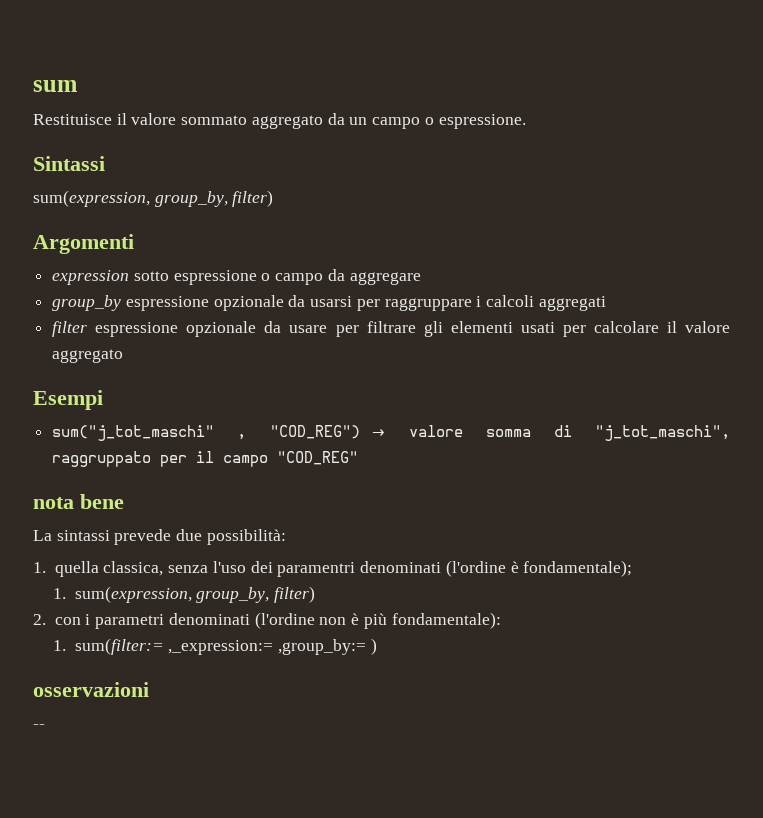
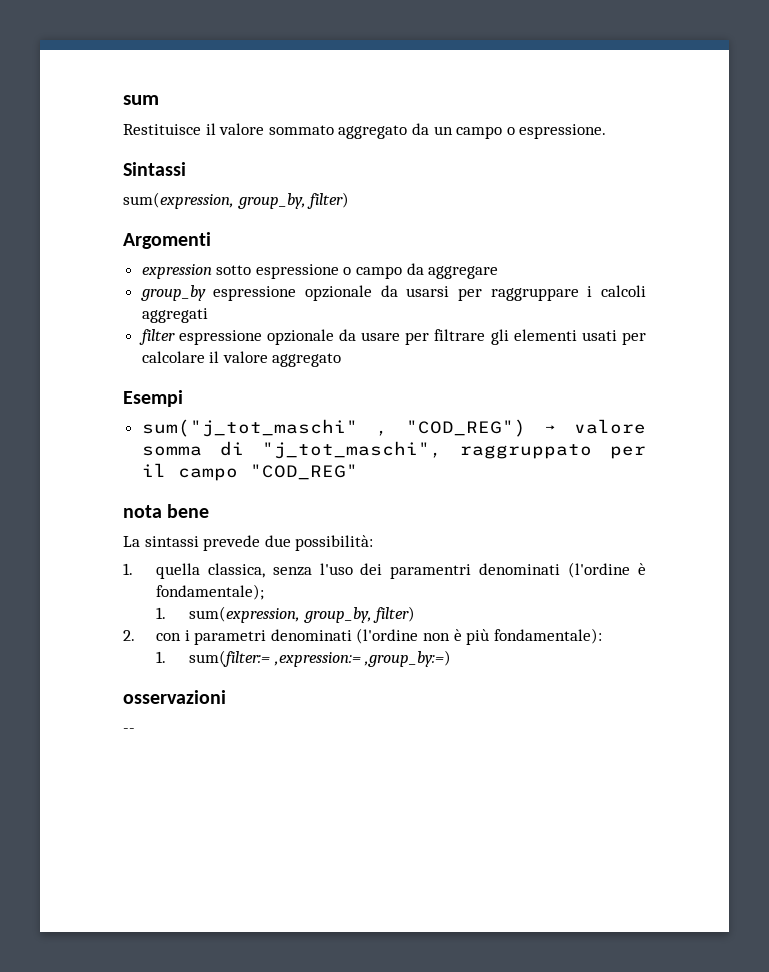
- 1. sum(filter:= ,_expression:= ,group_by:= )
+ 1. sum(filter:= ,expression:= ,group_by:=)

